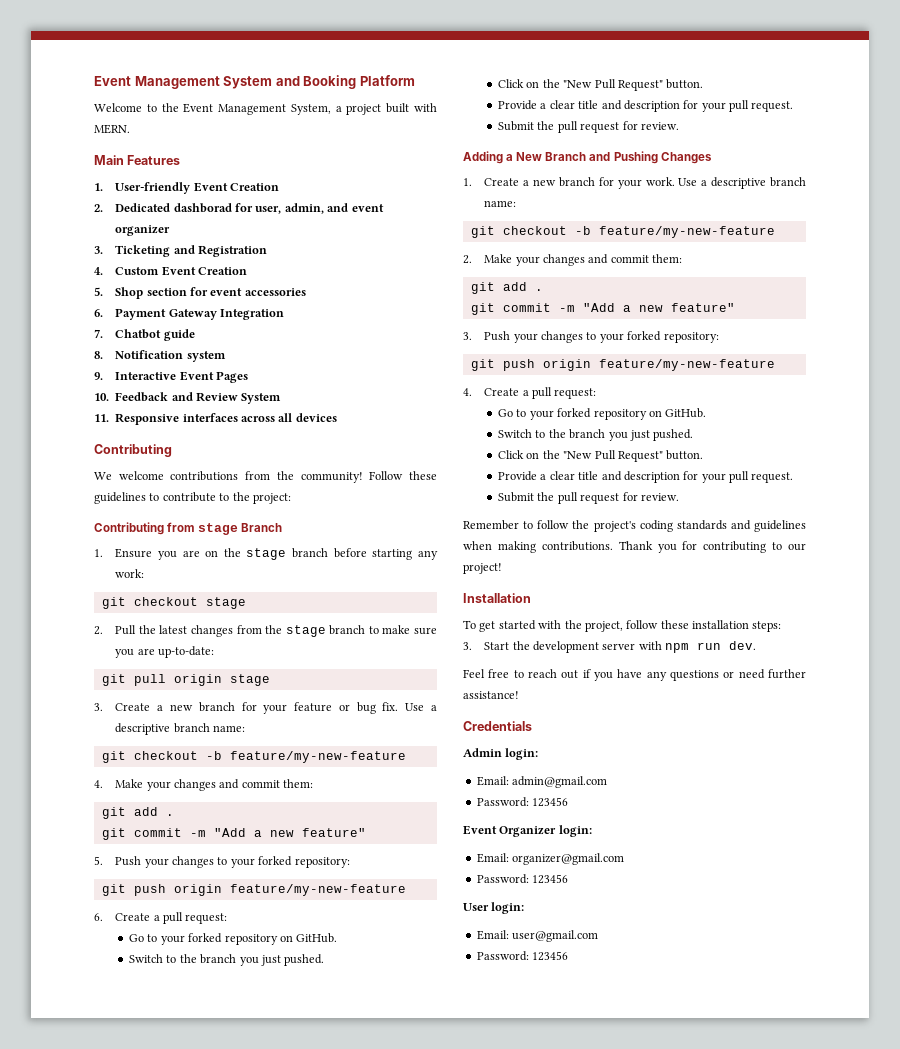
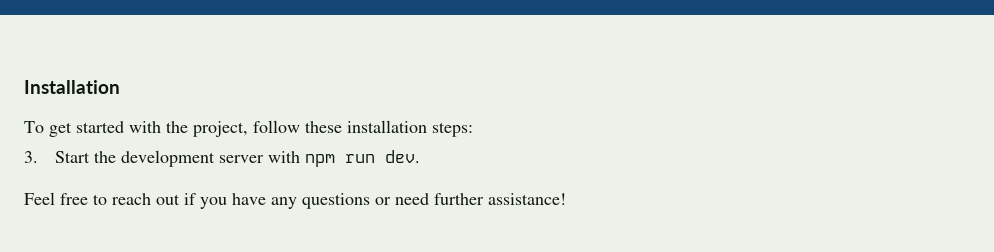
- Event Management System and Booking Platform
- Welcome to the Event Management System, a project built with MERN.
- Main Features
- 1. User-friendly Event Creation
- 2. Dedicated dashborad for user, admin, and event organizer
- 3. Ticketing and Registration
- 4. Custom Event Creation
- 5. Shop section for event accessories
- 6. Payment Gateway Integration
- 7. Chatbot guide
- 8. Notification system
- 9. Interactive Event Pages
- 10. Feedback and Review System
- 11. Responsive interfaces across all devices
- Contributing
- We welcome contributions from the community! Follow these guidelines to contribute to the project:
- Contributing from stage Branch
- 1. Ensure you are on the stage branch before starting any work:
- git checkout stage
- 2. Pull the latest changes from the stage branch to make sure you are up-to-date:
- git pull origin stage
- 3. Create a new branch for your feature or bug fix. Use a descriptive branch name:
- git checkout -b feature/my-new-feature
- 4. Make your changes and commit them:
- git add .
- git commit -m "Add a new feature"
- 5. Push your changes to your forked repository:
- git push origin feature/my-new-feature
- 6. Create a pull request:
- Go to your forked repository on GitHub.
- Switch to the branch you just pushed.
- Click on the "New Pull Request" button.
- Provide a clear title and description for your pull request.
- Submit the pull request for review.
- Adding a New Branch and Pushing Changes
- 1. Create a new branch for your work. Use a descriptive branch name:
- git checkout -b feature/my-new-feature
- 2. Make your changes and commit them:
- git add .
- git commit -m "Add a new feature"
- 3. Push your changes to your forked repository:
- git push origin feature/my-new-feature
- 4. Create a pull request:
- Go to your forked repository on GitHub.
- Switch to the branch you just pushed.
- Click on the "New Pull Request" button.
- Provide a clear title and description for your pull request.
- Submit the pull request for review.
- Remember to follow the project's coding standards and guidelines when making contributions. Thank you for contributing to our project!
- Credentials
- Admin login:
- Email: admin@gmail.com
- Password: 123456
- Event Organizer login:
- Email: organizer@gmail.com
- Password: 123456
- User login:
- Email: user@gmail.com
- Password: 123456

